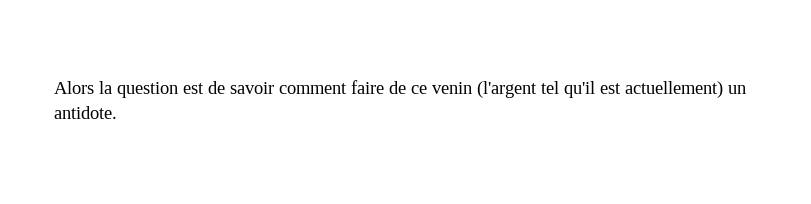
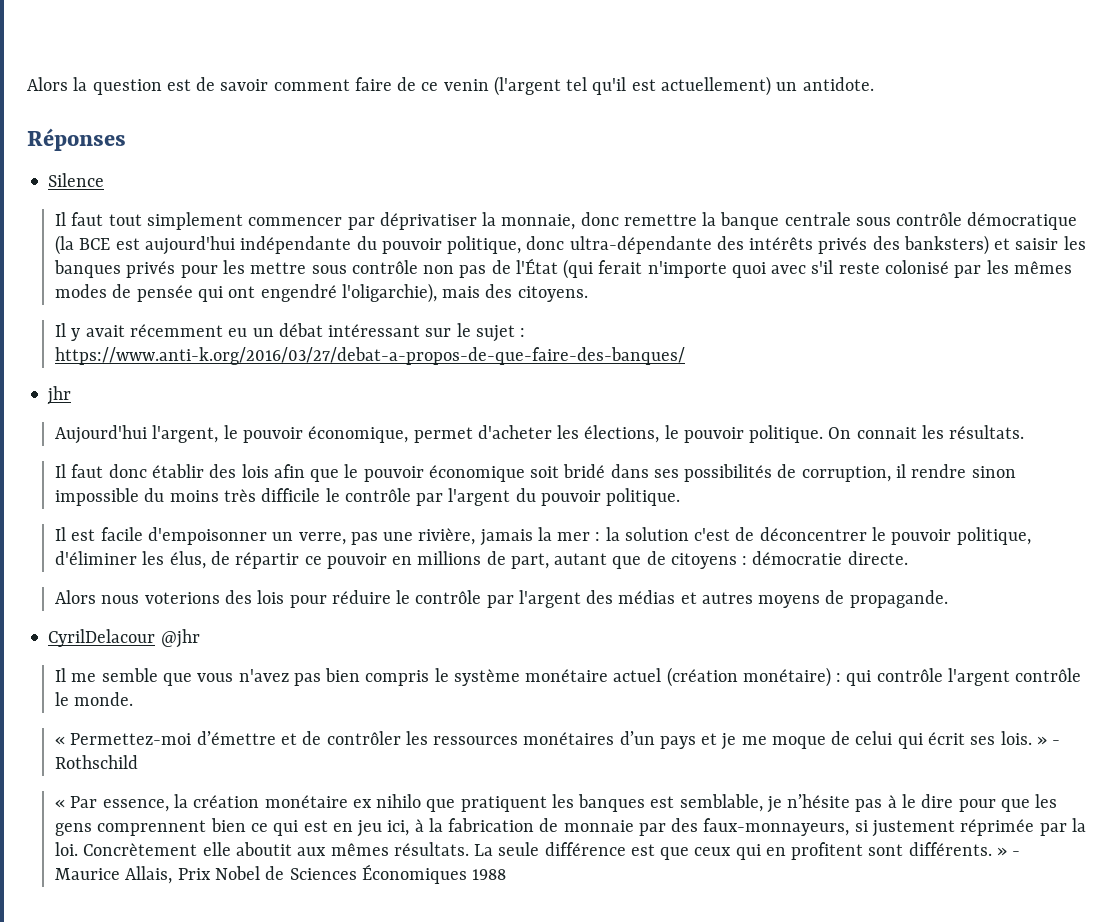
+ Réponses
+ Silence
+ Il faut tout simplement commencer par déprivatiser la monnaie, donc remettre la banque centrale sous contrôle démocratique (la BCE est aujourd'hui indépendante du pouvoir politique, donc ultra-dépendante des intérêts privés des banksters) et saisir les banques privés pour les mettre sous contrôle non pas de l'État (qui ferait n'importe quoi avec s'il reste colonisé par les mêmes modes de pensée qui ont engendré l'oligarchie), mais des citoyens.
+ Il y avait récemment eu un débat intéressant sur le sujet : https://www.anti-k.org/2016/03/27/debat-a-propos-de-que-faire-des-banques/
+ jhr
+ Aujourd'hui l'argent, le pouvoir économique, permet d'acheter les élections, le pouvoir politique. On connait les résultats.
+ Il faut donc établir des lois afin que le pouvoir économique soit bridé dans ses possibilités de corruption, il rendre sinon impossible du moins très difficile le contrôle par l'argent du pouvoir politique.
+ Il est facile d'empoisonner un verre, pas une rivière, jamais la mer : la solution c'est de déconcentrer le pouvoir politique, d'éliminer les élus, de répartir ce pouvoir en millions de part, autant que de citoyens : démocratie directe.
+ Alors nous voterions des lois pour réduire le contrôle par l'argent des médias et autres moyens de propagande.
+ CyrilDelacour @jhr
+ Il me semble que vous n'avez pas bien compris le système monétaire actuel (création monétaire) : qui contrôle l'argent contrôle le monde.
+ « Permettez-moi d’émettre et de contrôler les ressources monétaires d’un pays et je me moque de celui qui écrit ses lois. » - Rothschild
+ « Par essence, la création monétaire ex nihilo que pratiquent les banques est semblable, je n’hésite pas à le dire pour que les gens comprennent bien ce qui est en jeu ici, à la fabrication de monnaie par des faux-monnayeurs, si justement réprimée par la loi. Concrètement elle aboutit aux mêmes résultats. La seule différence est que ceux qui en profitent sont différents. » - Maurice Allais, Prix Nobel de Sciences Économiques 1988

